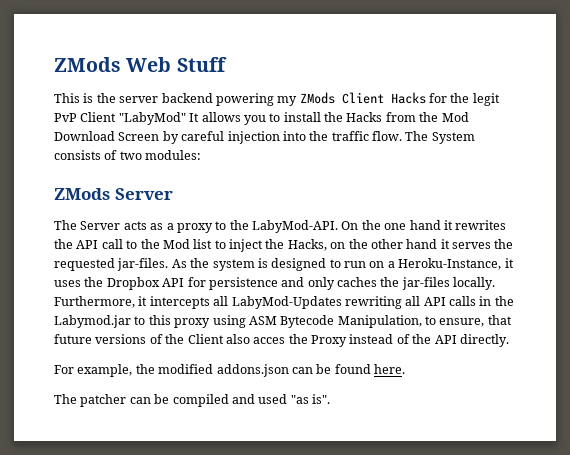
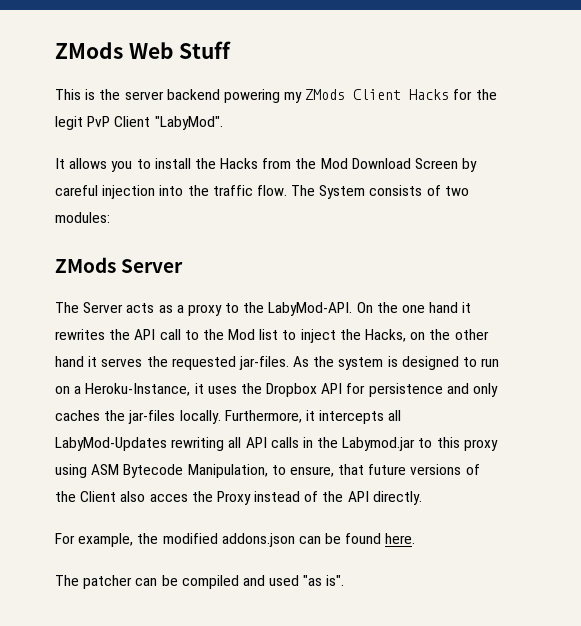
- This is the server backend powering my ZMods Client Hacks for the legit PvP Client "LabyMod" It allows you to install the Hacks from the Mod Download Screen by careful injection into the traffic flow.
+ This is the server backend powering my ZMods Client Hacks for the legit PvP Client "LabyMod".
+ It allows you to install the Hacks from the Mod Download Screen by careful injection into the traffic flow.

